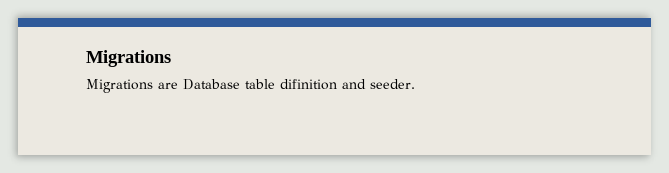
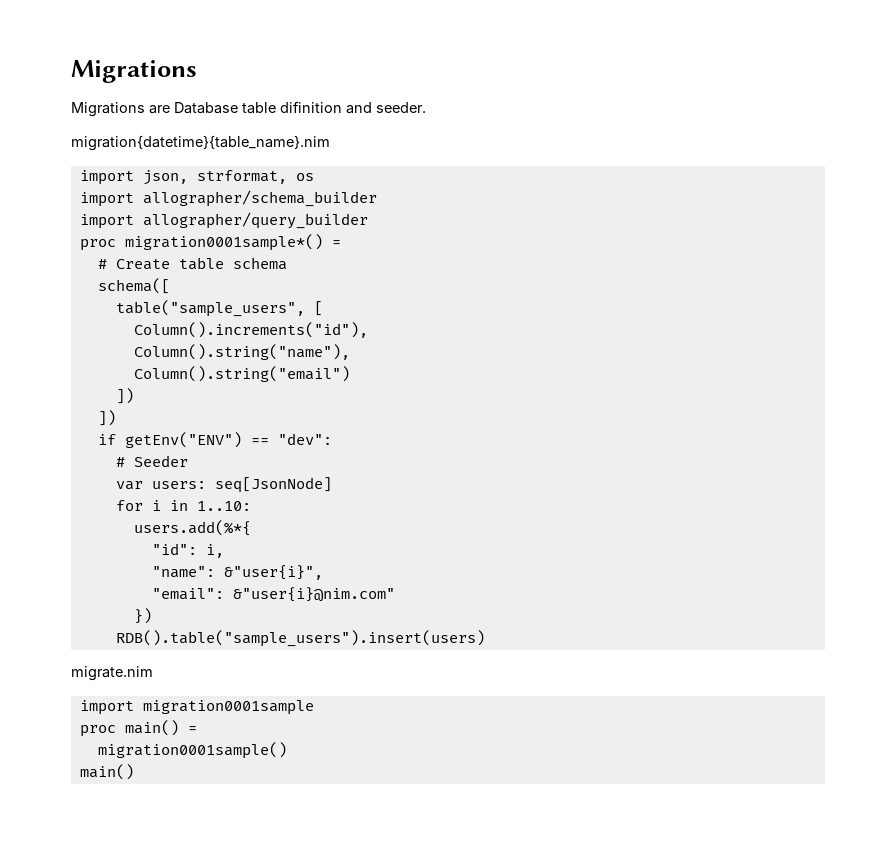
+ migration{datetime}{table_name}.nim
+ import json, strformat, os
+ import allographer/schema_builder
+ import allographer/query_builder
+ proc migration0001sample*() =
+ # Create table schema
+ schema([
+ table("sample_users", [
+ Column().increments("id"),
+ Column().string("name"),
+ Column().string("email")
+ ])
+ ])
+ if getEnv("ENV") == "dev":
+ # Seeder
+ var users: seq[JsonNode]
+ for i in 1..10:
+ users.add(%*{
+ "id": i,
+ "name": &"user{i}",
+ "email": &"user{i}@nim.com"
+ })
+ RDB().table("sample_users").insert(users)
+ migrate.nim
+ import migration0001sample
+ proc main() =
+ migration0001sample()
+ main()

